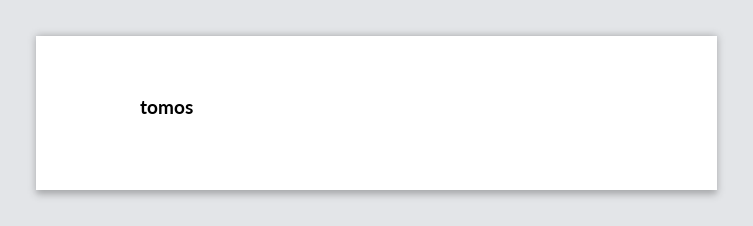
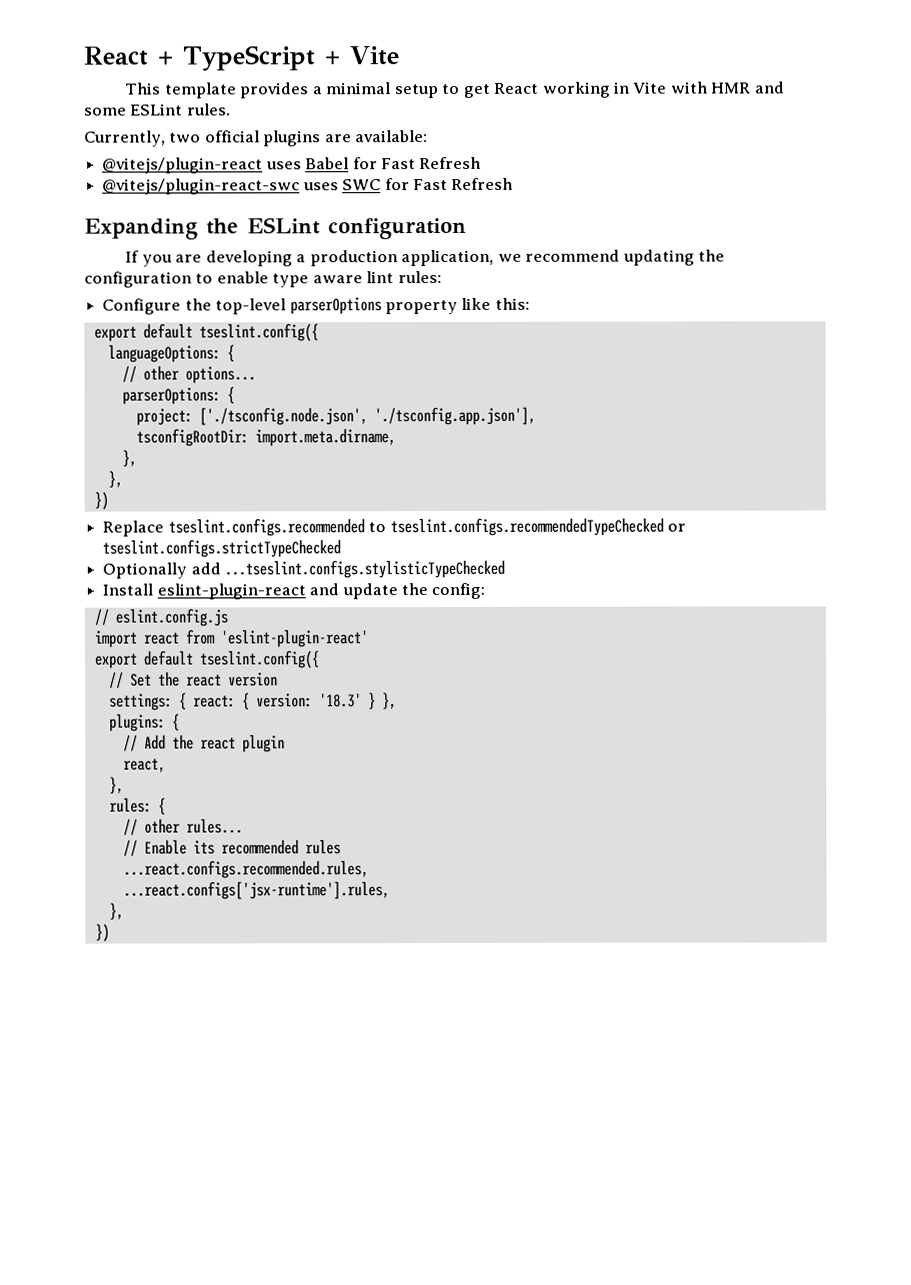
- tomos
+ React + TypeScript + Vite
+ This template provides a minimal setup to get React working in Vite with HMR and some ESLint rules.
+ Currently, two official plugins are available:
+ @vitejs/plugin-react uses Babel for Fast Refresh
+ @vitejs/plugin-react-swc uses SWC for Fast Refresh
+ Expanding the ESLint configuration
+ If you are developing a production application, we recommend updating the configuration to enable type aware lint rules:
+ Configure the top-level parserOptions property like this:
+ export default tseslint.config({
+ languageOptions: {
+ // other options...
+ parserOptions: {
+ project: ['./tsconfig.node.json', './tsconfig.app.json'],
+ tsconfigRootDir: import.meta.dirname,
+ },
+ },
+ })
+ Replace tseslint.configs.recommended to tseslint.configs.recommendedTypeChecked or tseslint.configs.strictTypeChecked
+ Optionally add ...tseslint.configs.stylisticTypeChecked
+ Install eslint-plugin-react and update the config:
+ // eslint.config.js
+ import react from 'eslint-plugin-react'
+ export default tseslint.config({
+ // Set the react version
+ settings: { react: { version: '18.3' } },
+ plugins: {
+ // Add the react plugin
+ react,
+ },
+ rules: {
+ // other rules...
+ // Enable its recommended rules
+ ...react.configs.recommended.rules,
+ ...react.configs['jsx-runtime'].rules,
+ },
+ })

